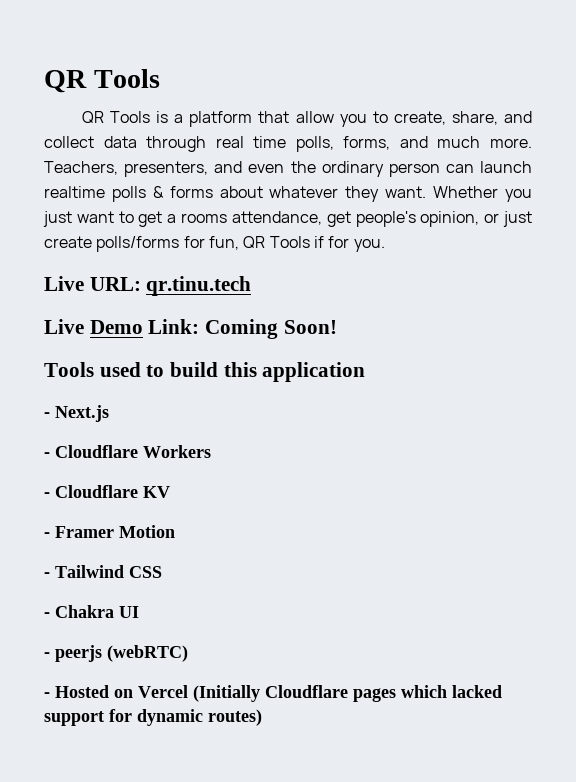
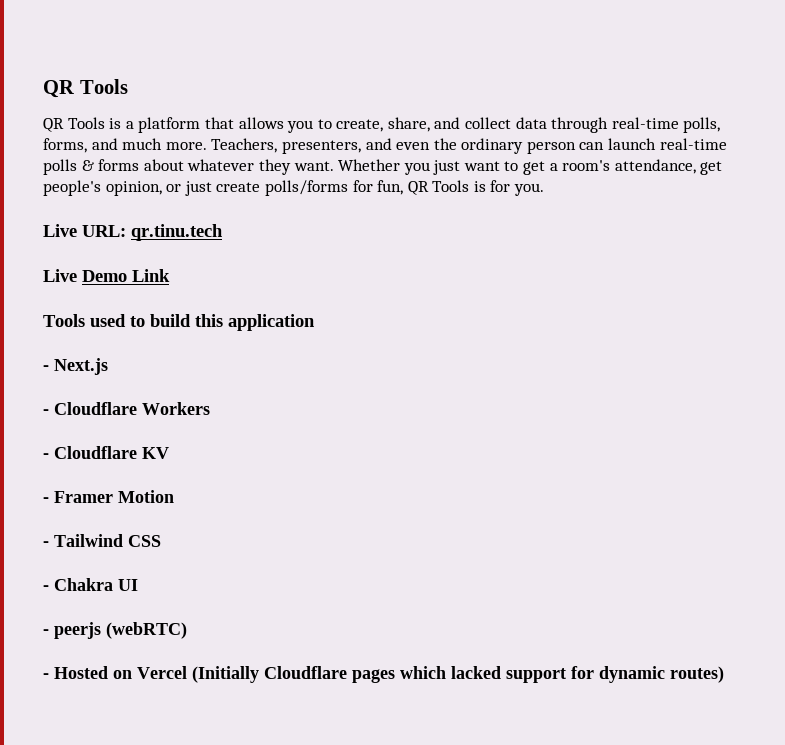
- QR Tools is a platform that allow you to create, share, and collect data through real time polls, forms, and much more.
+ QR Tools is a platform that allows you to create, share, and collect data through real-time polls, forms, and much more.
- Teachers, presenters, and even the ordinary person can launch realtime polls & forms about whatever they want.
+ Teachers, presenters, and even the ordinary person can launch real-time polls & forms about whatever they want.
- Whether you just want to get a rooms attendance, get people's opinion, or just create polls/forms for fun, QR Tools if for you.
+ Whether you just want to get a room's attendance, get people's opinion, or just create polls/forms for fun, QR Tools is for you.
- Live Demo Link: Coming Soon!
+ Live Demo Link

